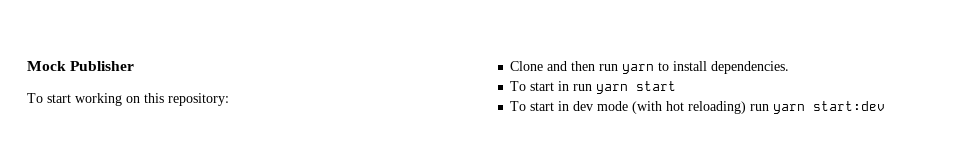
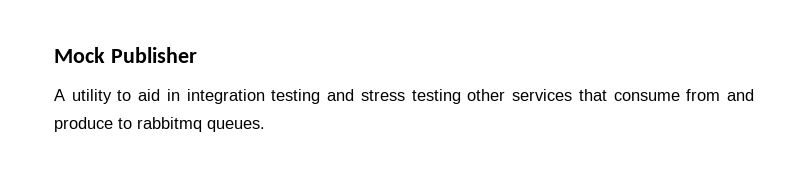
- To start working on this repository:
- Clone and then run yarn to install dependencies.
- To start in run yarn start
- To start in dev mode (with hot reloading) run yarn start:dev
+ A utility to aid in integration testing and stress testing other services that consume from and produce to rabbitmq queues.

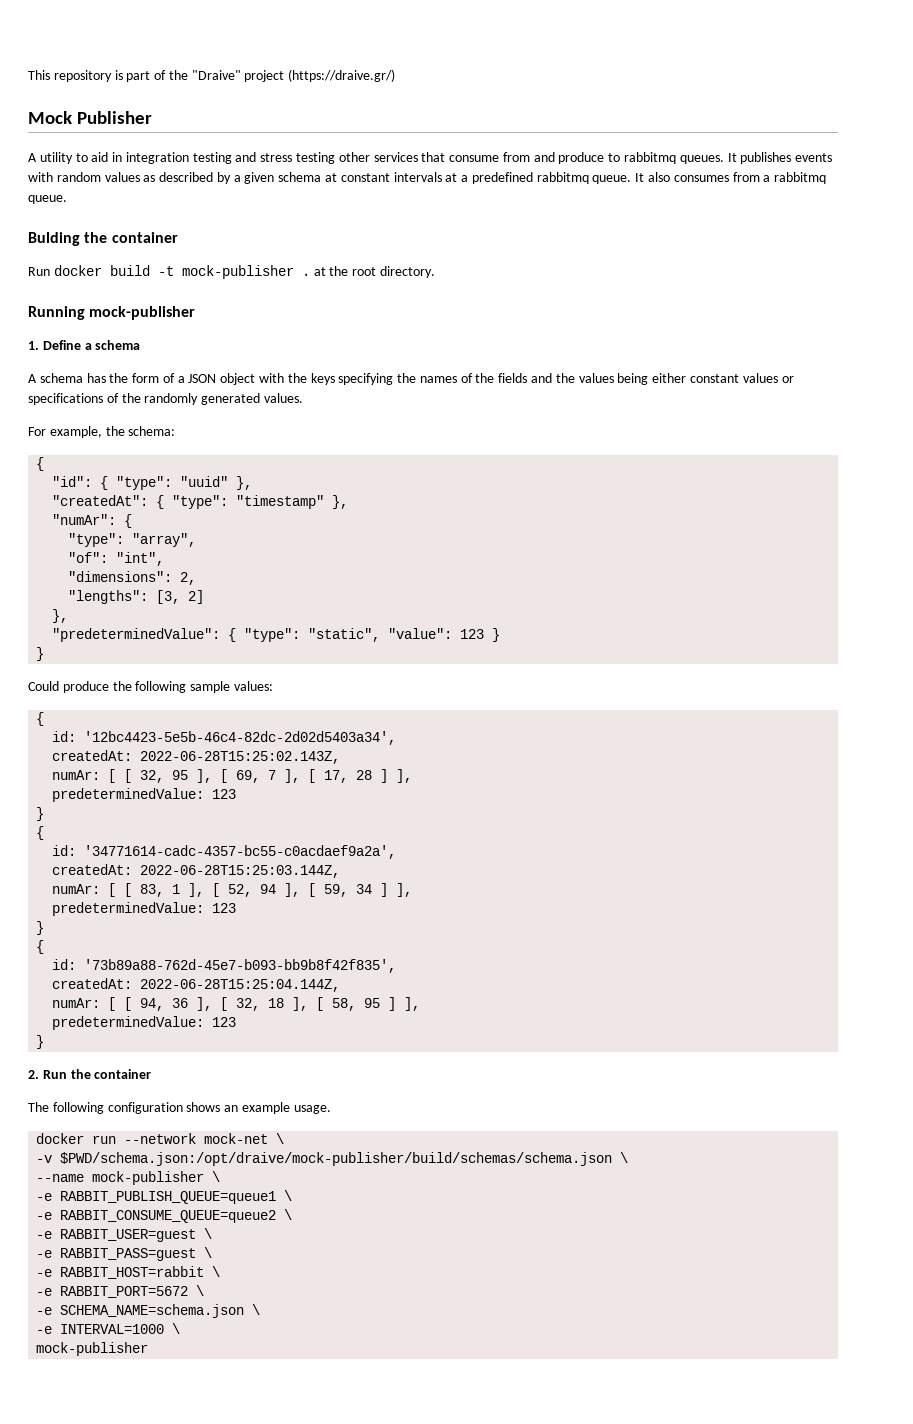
+ This repository is part of the "Draive" project (https://draive.gr/)
+ It publishes events with random values as described by a given schema at constant intervals at a predefined rabbitmq queue. It also consumes from a rabbitmq queue.
+ Bulding the container
+ Run docker build -t mock-publisher . at the root directory.
+ Running mock-publisher
+ 1. Define a schema
+ A schema has the form of a JSON object with the keys specifying the names of the fields and the values being either constant values or specifications of the randomly generated values.
+ For example, the schema:
+ {
+ "id": { "type": "uuid" },
+ "createdAt": { "type": "timestamp" },
+ "numAr": {
+ "type": "array",
+ "of": "int",
+ "dimensions": 2,
+ "lengths": [3, 2]
+ },
+ "predeterminedValue": { "type": "static", "value": 123 }
+ }
+ Could produce the following sample values:
+ {
+ id: '12bc4423-5e5b-46c4-82dc-2d02d5403a34',
+ createdAt: 2022-06-28T15:25:02.143Z,
+ numAr: [ [ 32, 95 ], [ 69, 7 ], [ 17, 28 ] ],
+ predeterminedValue: 123
+ }
+ {
+ id: '34771614-cadc-4357-bc55-c0acdaef9a2a',
+ createdAt: 2022-06-28T15:25:03.144Z,
+ numAr: [ [ 83, 1 ], [ 52, 94 ], [ 59, 34 ] ],
+ predeterminedValue: 123
+ }
+ {
+ id: '73b89a88-762d-45e7-b093-bb9b8f42f835',
+ createdAt: 2022-06-28T15:25:04.144Z,
+ numAr: [ [ 94, 36 ], [ 32, 18 ], [ 58, 95 ] ],
+ predeterminedValue: 123
+ }
+ 2. Run the container
+ The following configuration shows an example usage.
+ docker run --network mock-net \
+ -v $PWD/schema.json:/opt/draive/mock-publisher/build/schemas/schema.json \
+ --name mock-publisher \
+ -e RABBIT_PUBLISH_QUEUE=queue1 \
+ -e RABBIT_CONSUME_QUEUE=queue2 \
+ -e RABBIT_USER=guest \
+ -e RABBIT_PASS=guest \
+ -e RABBIT_HOST=rabbit \
+ -e RABBIT_PORT=5672 \
+ -e SCHEMA_NAME=schema.json \
+ -e INTERVAL=1000 \
+ mock-publisher

